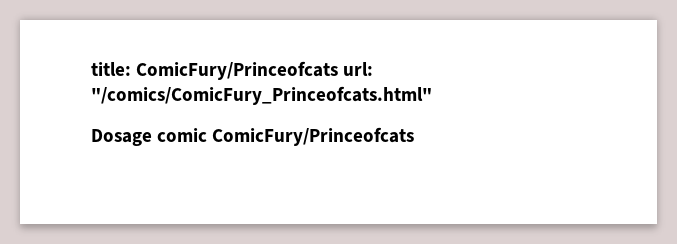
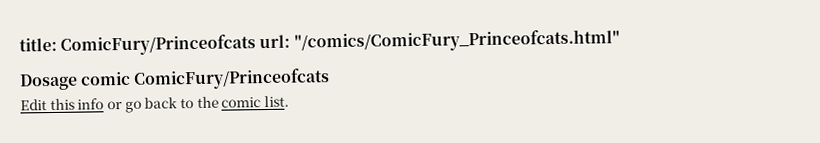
+ Edit this info or go back to the comic list.

